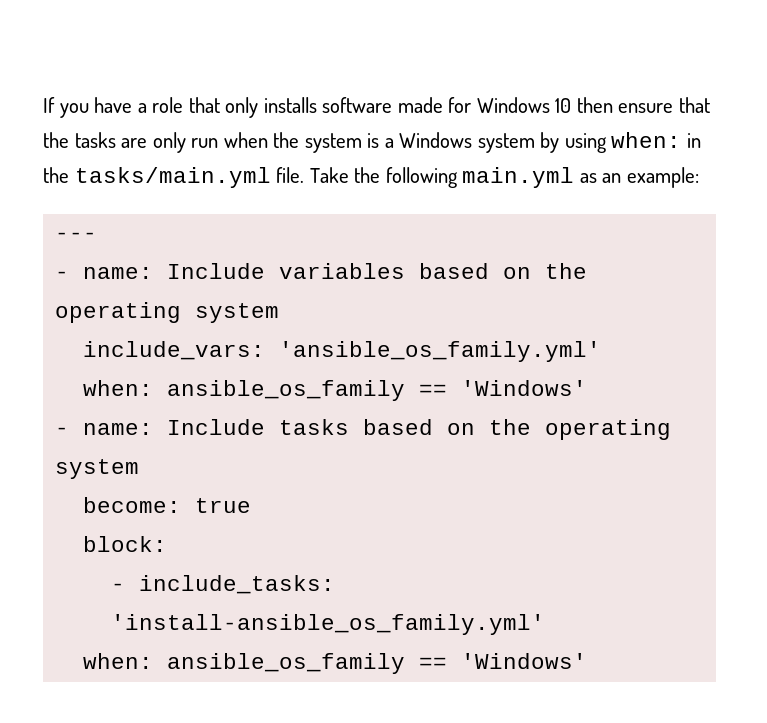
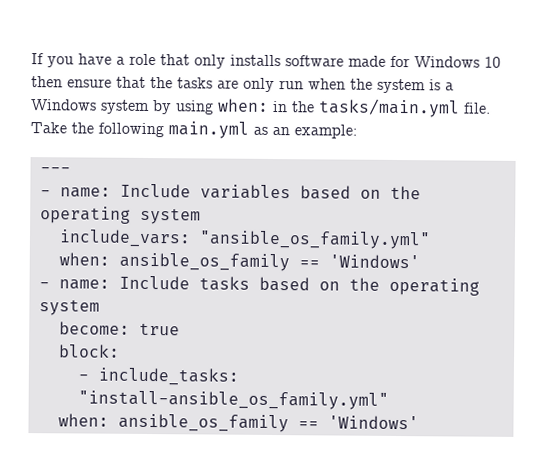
- include_vars: 'ansible_os_family.yml'
+ include_vars: "ansible_os_family.yml"
- - include_tasks: 'install-ansible_os_family.yml'
+ - include_tasks: "install-ansible_os_family.yml"

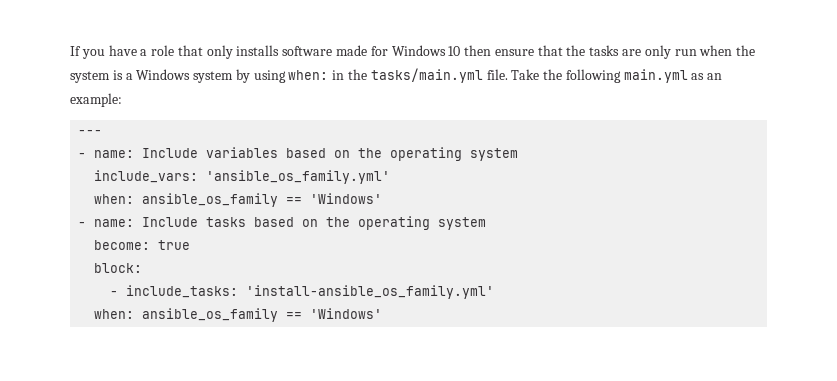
- include_vars: "ansible_os_family.yml"
+ include_vars: 'ansible_os_family.yml'
- - include_tasks: "install-ansible_os_family.yml"
+ - include_tasks: 'install-ansible_os_family.yml'

